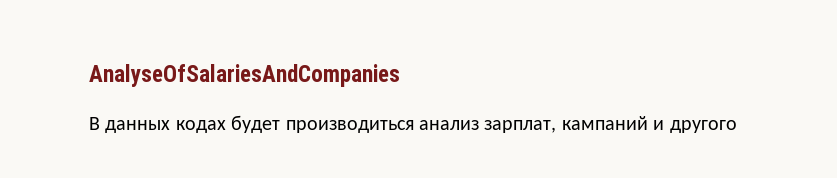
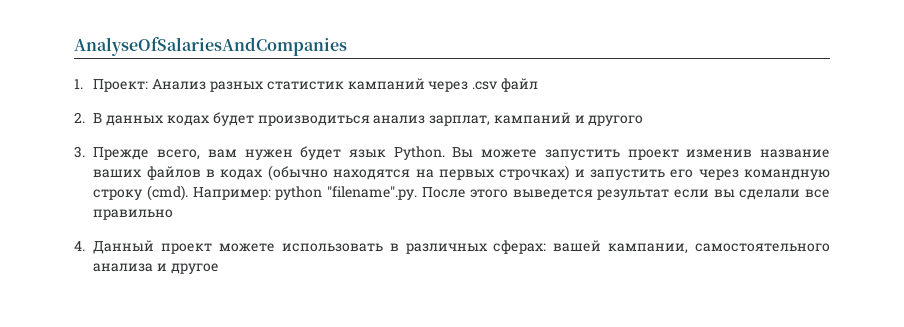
- В данных кодах будет производиться анализ зарплат, кампаний и другого
+ 1. Проект: Анализ разных статистик кампаний через .csv файл
+ 2. В данных кодах будет производиться анализ зарплат, кампаний и другого
+ 3. Прежде всего, вам нужен будет язык Python. Вы можете запустить проект изменив название ваших файлов в кодах (обычно находятся на первых строчках) и запустить его через командную строку (cmd). Например: python "filename".py. После этого выведется результат если вы сделали все правильно
+ 4. Данный проект можете использовать в различных сферах: вашей кампании, самостоятельного анализа и другое

